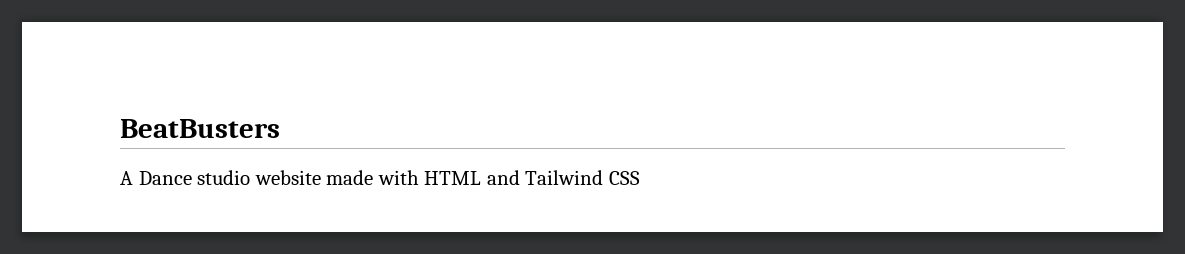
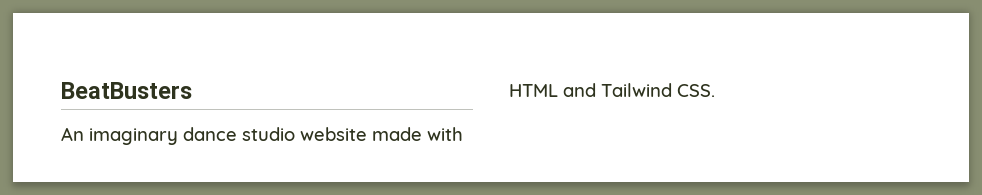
- A Dance studio website made with HTML and Tailwind CSS
+ An imaginary dance studio website made with HTML and Tailwind CSS.

